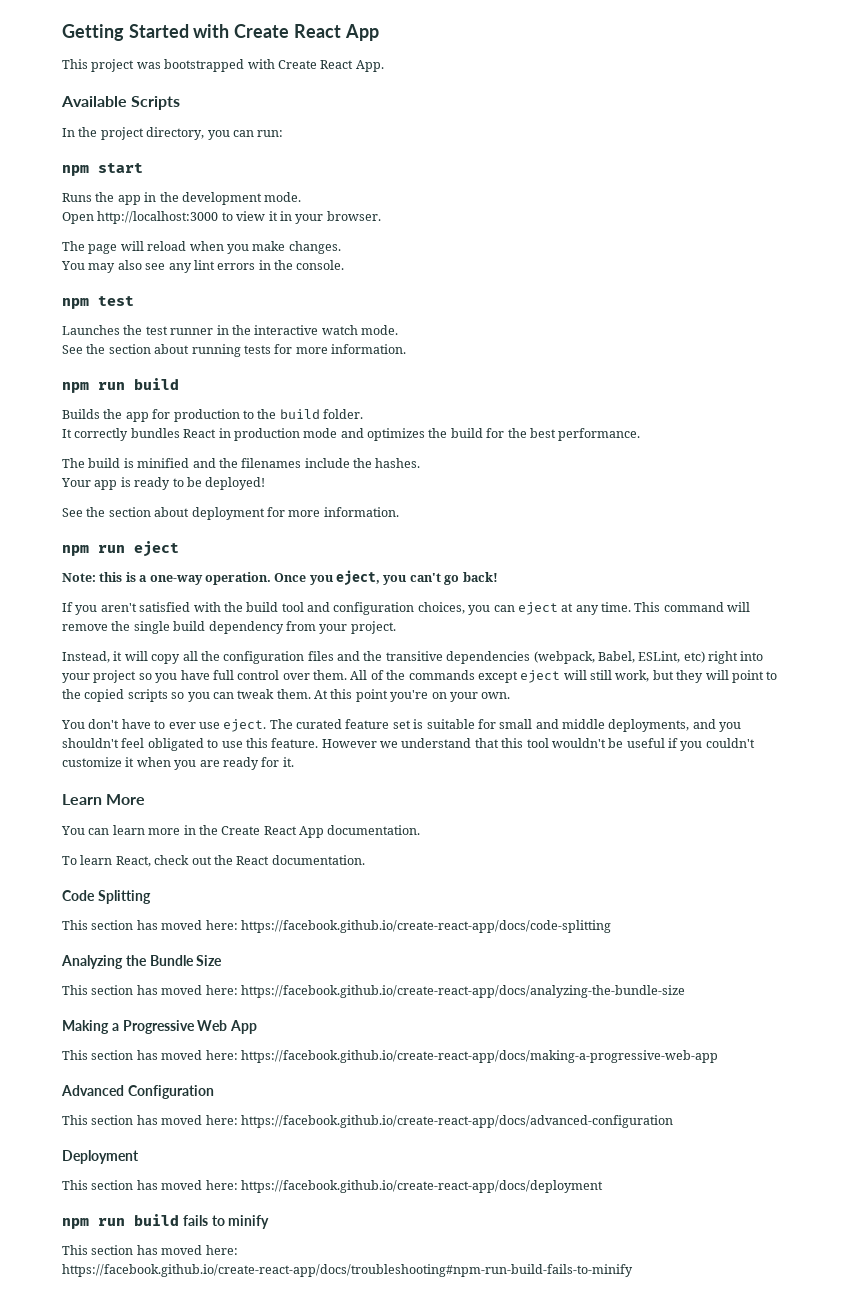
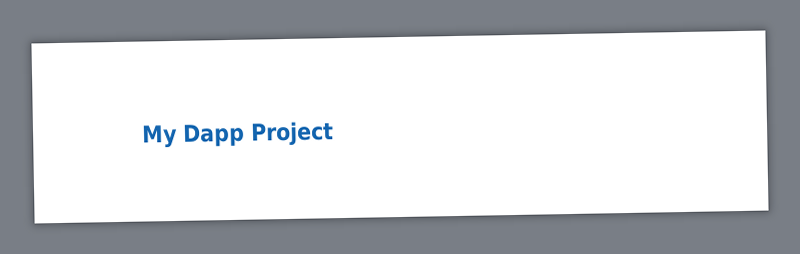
- Getting Started with Create React App
- This project was bootstrapped with Create React App.
- Available Scripts
- In the project directory, you can run:
- npm start
- Runs the app in the development mode.
- Open http://localhost:3000 to view it in your browser.
- The page will reload when you make changes.
- You may also see any lint errors in the console.
- npm test
- Launches the test runner in the interactive watch mode.
- See the section about running tests for more information.
- npm run build
- Builds the app for production to the build folder.
- It correctly bundles React in production mode and optimizes the build for the best performance.
- The build is minified and the filenames include the hashes.
- Your app is ready to be deployed!
- See the section about deployment for more information.
- npm run eject
- Note: this is a one-way operation. Once you eject, you can't go back!
- If you aren't satisfied with the build tool and configuration choices, you can eject at any time. This command will remove the single build dependency from your project.
- Instead, it will copy all the configuration files and the transitive dependencies (webpack, Babel, ESLint, etc) right into your project so you have full control over them. All of the commands except eject will still work, but they will point to the copied scripts so you can tweak them. At this point you're on your own.
- You don't have to ever use eject. The curated feature set is suitable for small and middle deployments, and you shouldn't feel obligated to use this feature. However we understand that this tool wouldn't be useful if you couldn't customize it when you are ready for it.
- Learn More
- You can learn more in the Create React App documentation.
- To learn React, check out the React documentation.
- Code Splitting
- This section has moved here: https://facebook.github.io/create-react-app/docs/code-splitting
- Analyzing the Bundle Size
- This section has moved here: https://facebook.github.io/create-react-app/docs/analyzing-the-bundle-size
- Making a Progressive Web App
- This section has moved here: https://facebook.github.io/create-react-app/docs/making-a-progressive-web-app
- Advanced Configuration
- This section has moved here: https://facebook.github.io/create-react-app/docs/advanced-configuration
- Deployment
- This section has moved here: https://facebook.github.io/create-react-app/docs/deployment
- npm run build fails to minify
- This section has moved here: https://facebook.github.io/create-react-app/docs/troubleshooting#npm-run-build-fails-to-minify
+ My Dapp Project

